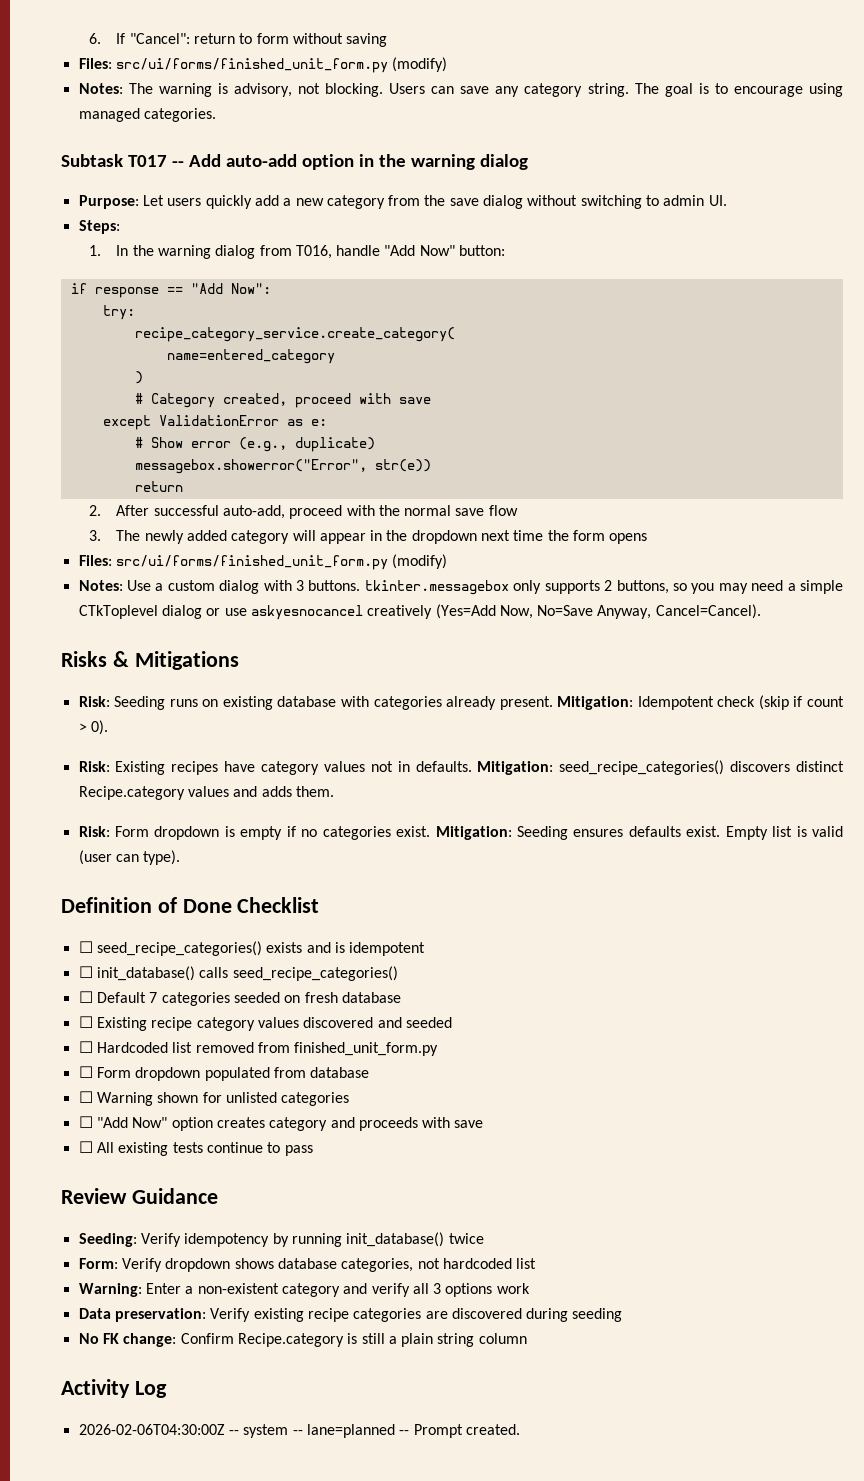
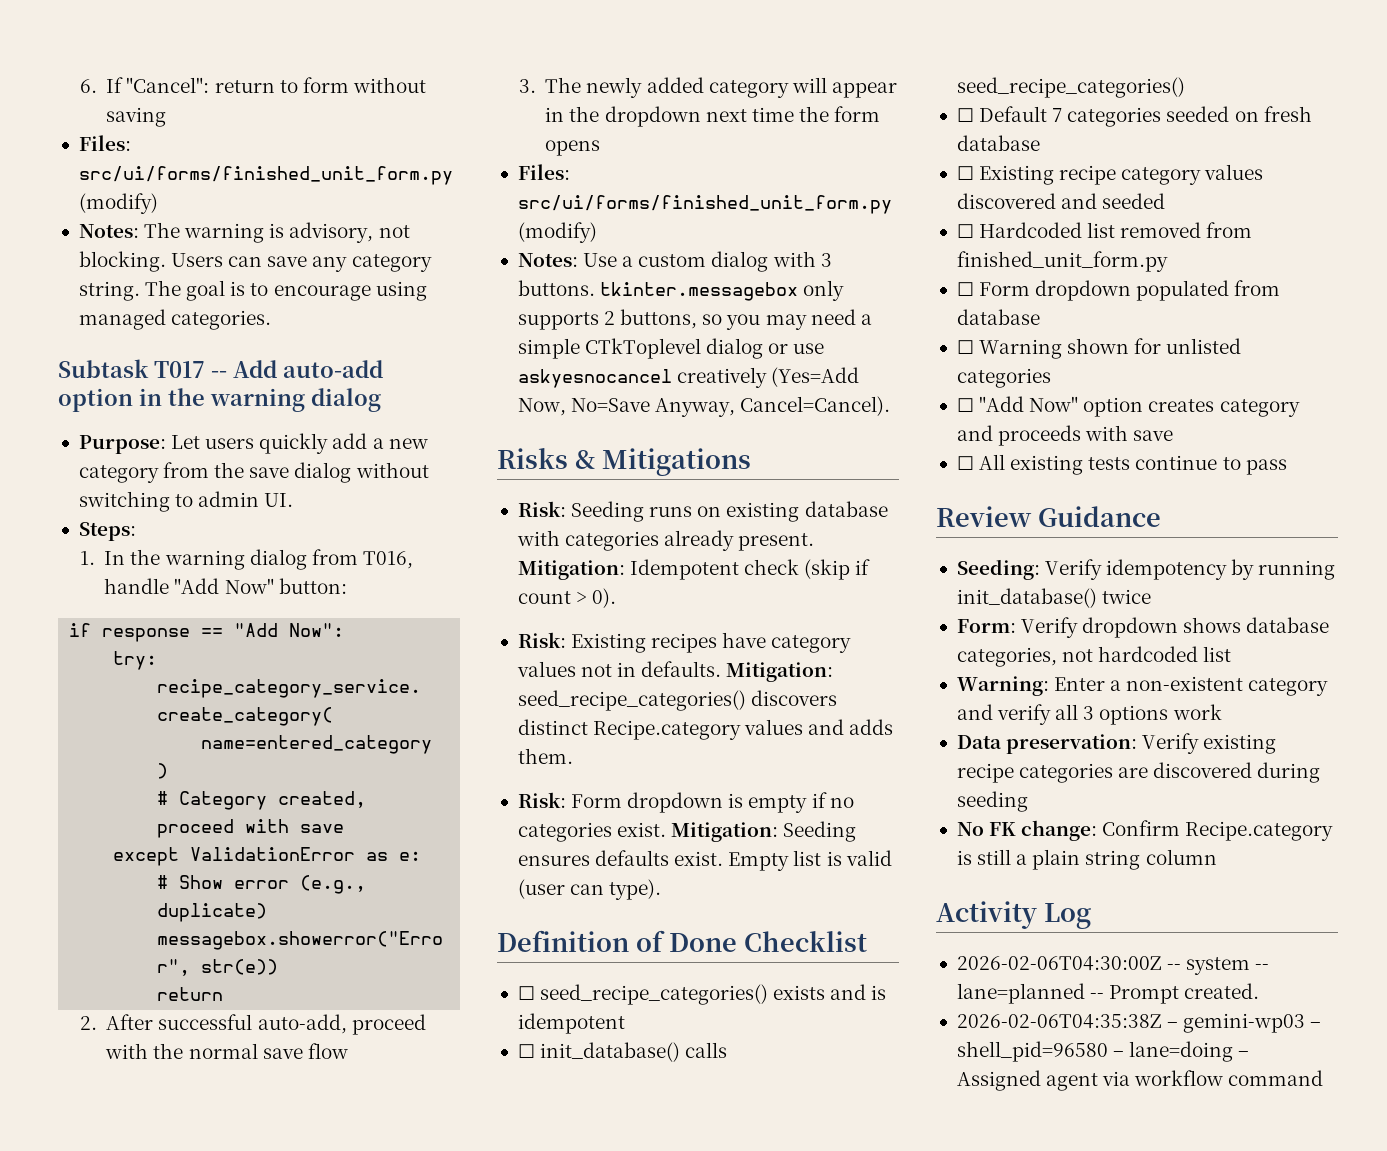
+ 2026-02-06T04:35:38Z – gemini-wp03 – shell_pid=96580 – lane=doing – Assigned agent via workflow command

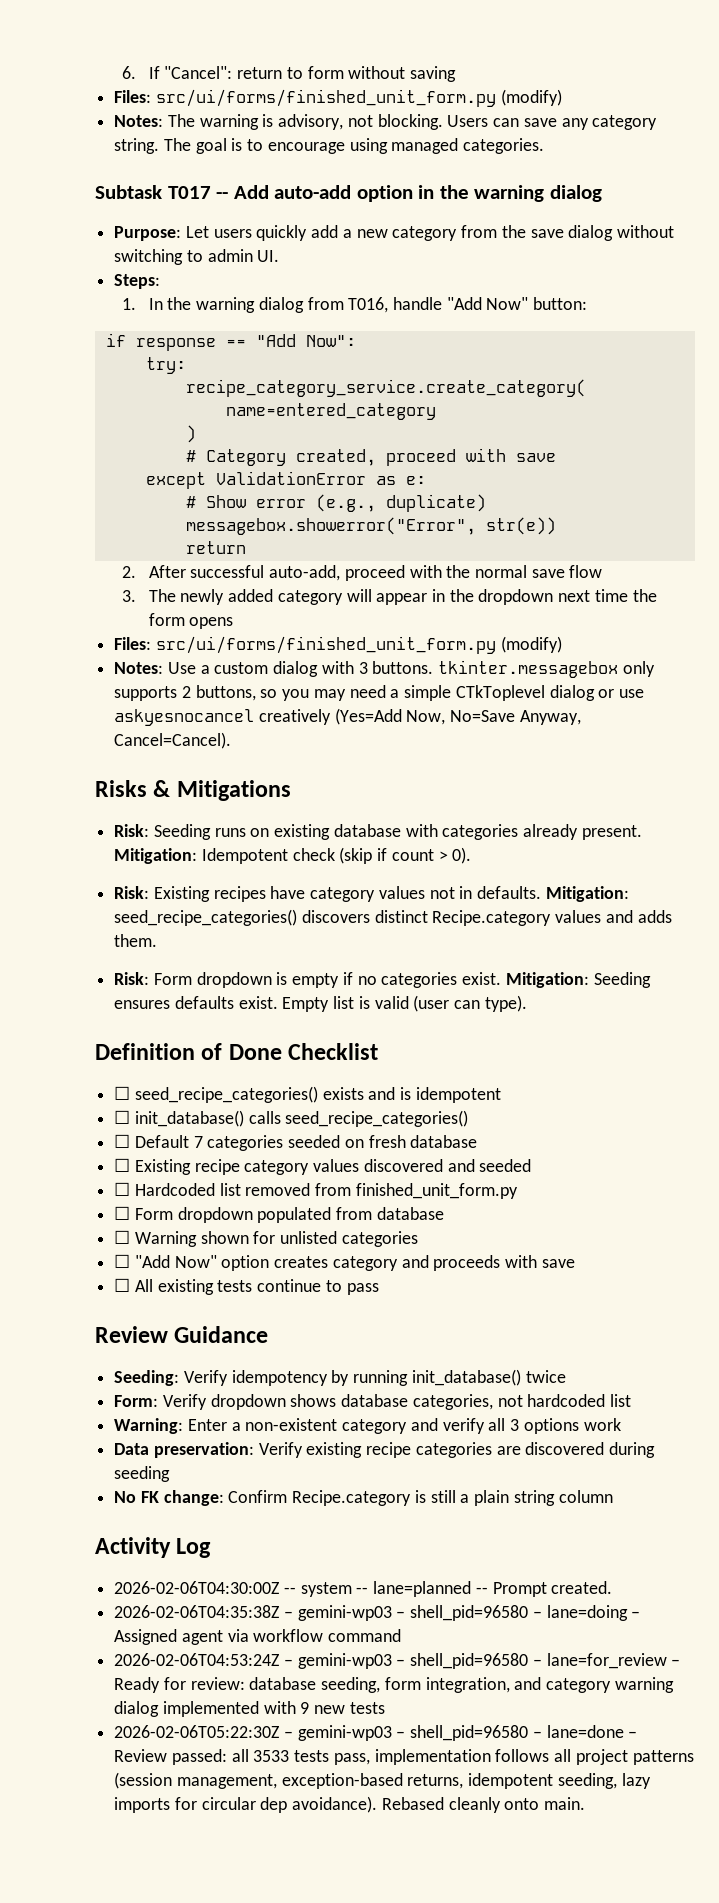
+ 2026-02-06T04:53:24Z – gemini-wp03 – shell_pid=96580 – lane=for_review – Ready for review: database seeding, form integration, and category warning dialog implemented with 9 new tests
+ 2026-02-06T05:22:30Z – gemini-wp03 – shell_pid=96580 – lane=done – Review passed: all 3533 tests pass, implementation follows all project patterns (session management, exception-based returns, idempotent seeding, lazy imports for circular dep avoidance). Rebased cleanly onto main.

